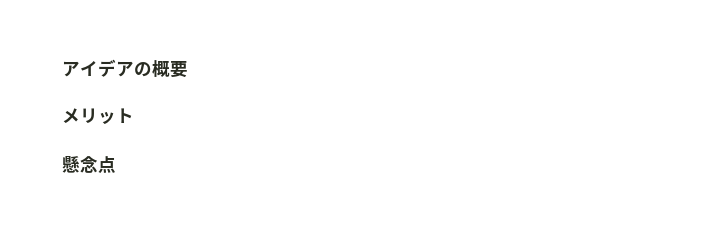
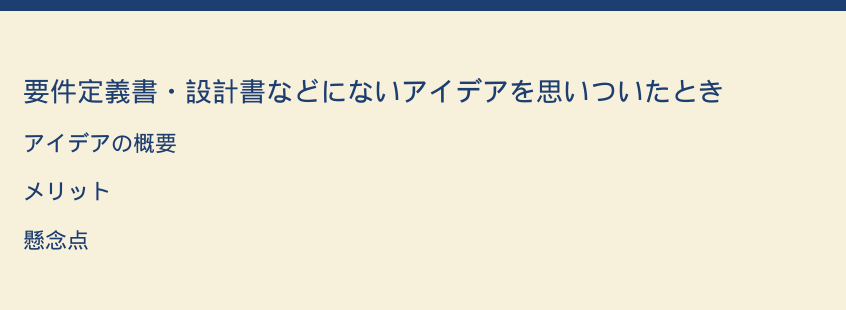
+ 要件定義書・設計書などにないアイデアを思いついたとき

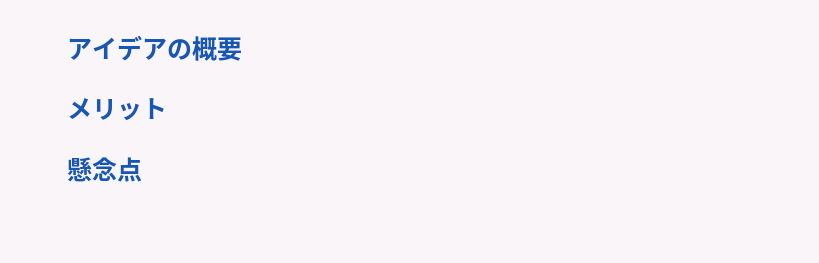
- 要件定義書・設計書などにないアイデアを思いついたとき

